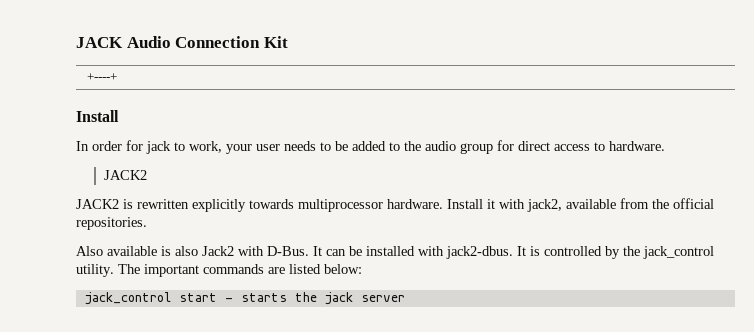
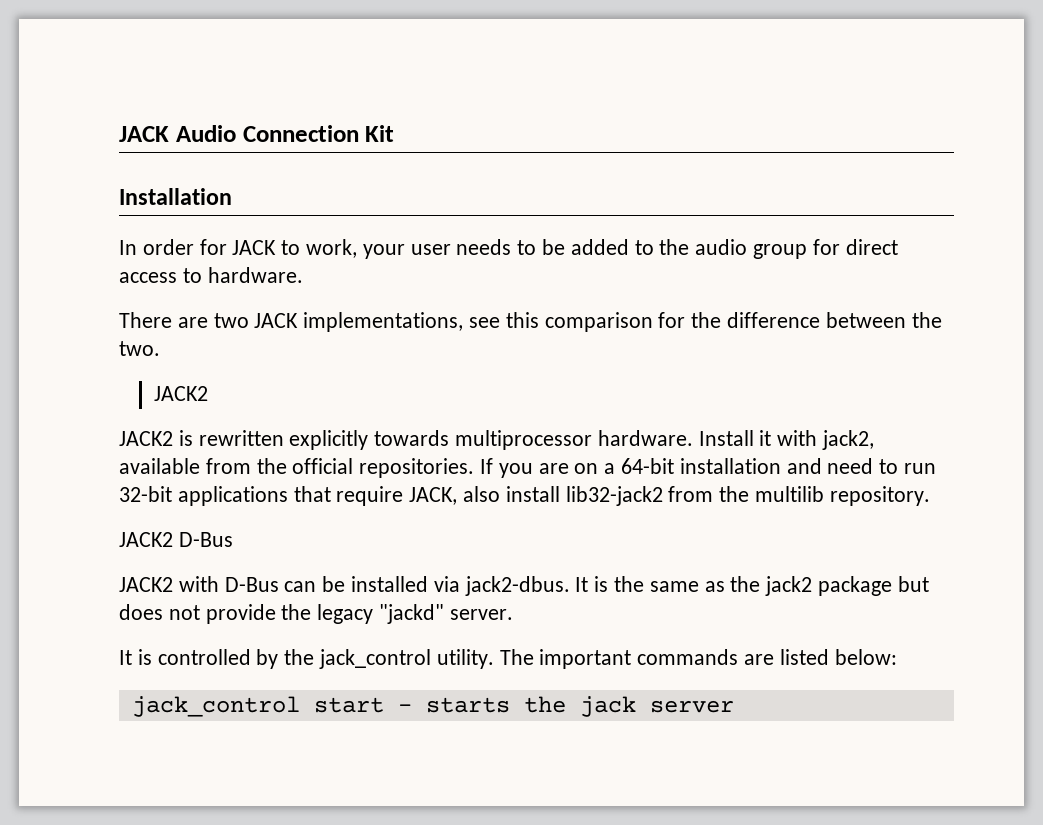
- +----+
- Install
+ Installation
- In order for jack to work, your user needs to be added to the audio group for direct access to hardware.
+ In order for JACK to work, your user needs to be added to the audio group for direct access to hardware.
+ There are two JACK implementations, see this comparison for the difference between the two.
- Install it with jack2, available from the official repositories.
- Also available is also Jack2 with D-Bus. It can be installed with jack2-dbus.
+ Install it with jack2, available from the official repositories. If you are on a 64-bit installation and need to run 32-bit applications that require JACK, also install lib32-jack2 from the multilib repository.
+ JACK2 D-Bus
+ JACK2 with D-Bus can be installed via jack2-dbus.
+ It is the same as the jack2 package but does not provide the legacy "jackd" server.

